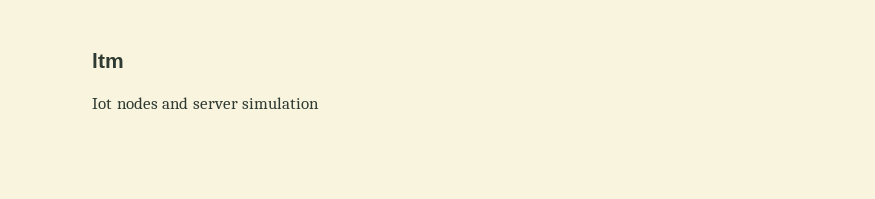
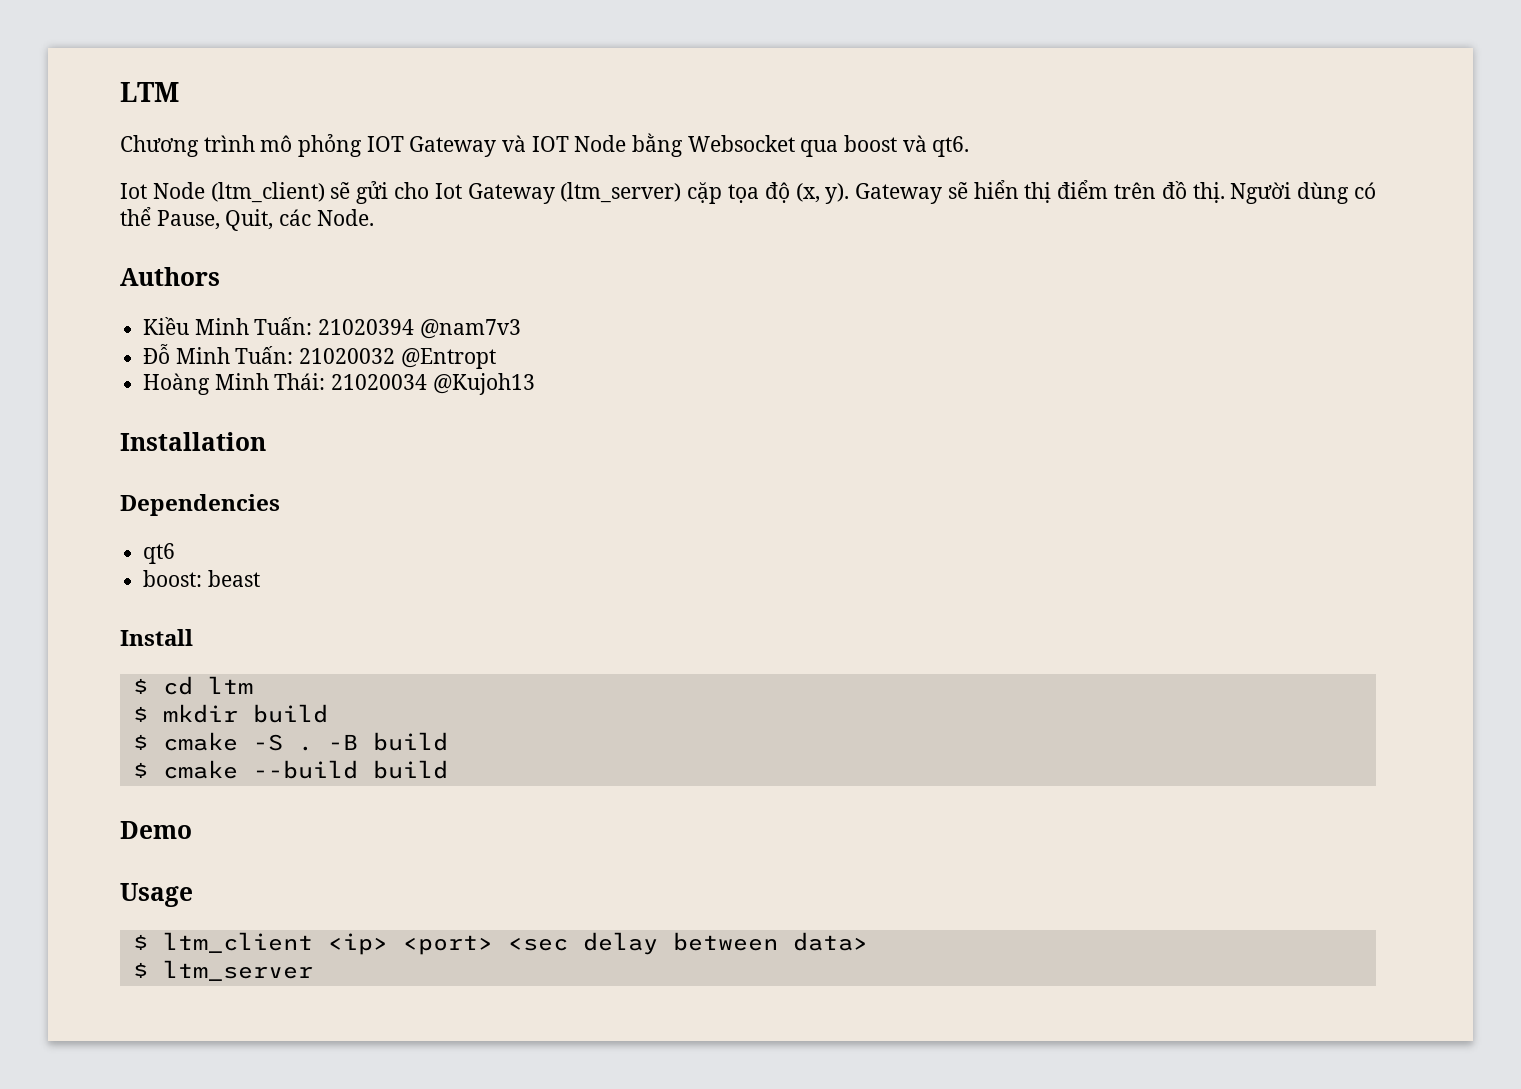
- ltm
- Iot nodes and server simulation
+ LTM
+ Chương trình mô phỏng IOT Gateway và IOT Node bằng Websocket qua boost và qt6.
+ Iot Node (ltm_client) sẽ gửi cho Iot Gateway (ltm_server) cặp tọa độ (x, y). Gateway sẽ hiển thị điểm trên đồ thị. Người dùng có thể Pause, Quit, các Node.
+ Authors
+ Kiều Minh Tuấn: 21020394 @nam7v3
+ Đỗ Minh Tuấn: 21020032 @Entropt
+ Hoàng Minh Thái: 21020034 @Kujoh13
+ Installation
+ Dependencies
+ qt6
+ boost: beast
+ Install
+ $ cd ltm
+ $ mkdir build
+ $ cmake -S . -B build
+ $ cmake --build build
+ Demo
+ Usage
+ $ ltm_client <ip> <port> <sec delay between data>
+ $ ltm_server

